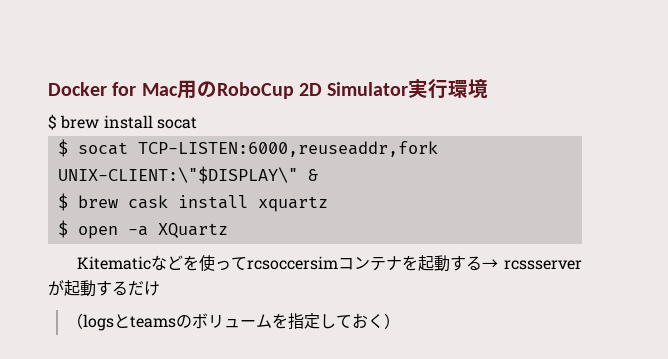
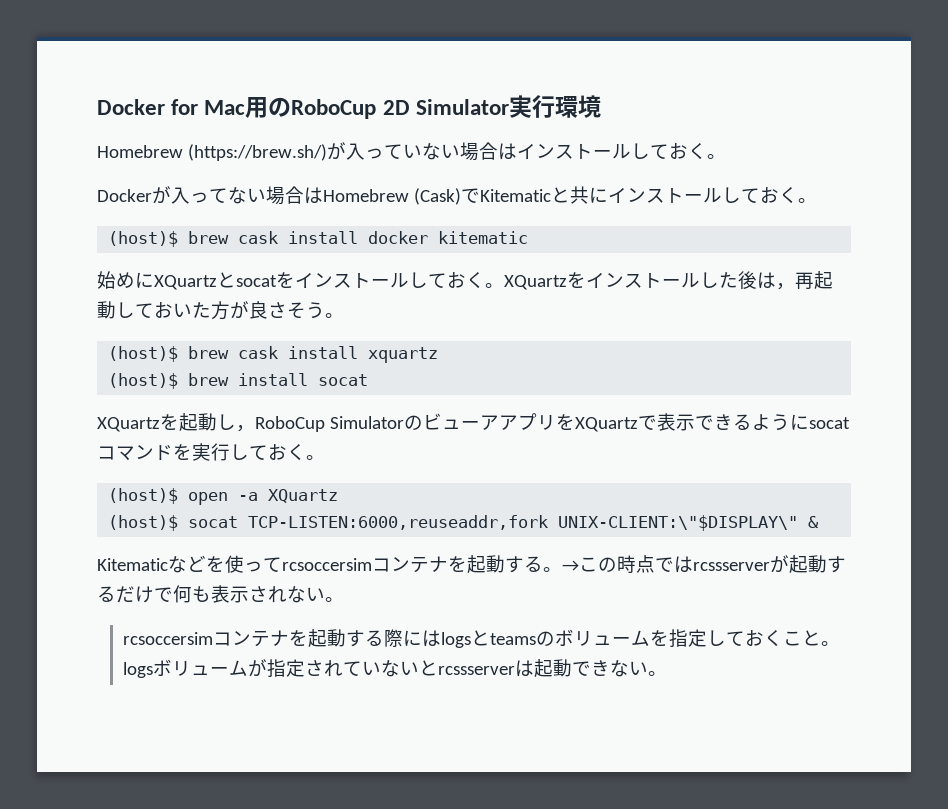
- $ brew install socat
- $ socat TCP-LISTEN:6000,reuseaddr,fork UNIX-CLIENT:\"$DISPLAY\" &
- $ brew cask install xquartz
- $ open -a XQuartz
+ Homebrew (https://brew.sh/)が入っていない場合はインストールしておく。
+ Dockerが入ってない場合はHomebrew (Cask)でKitematicと共にインストールしておく。
+ (host)$ brew cask install docker kitematic
+ 始めにXQuartzとsocatをインストールしておく。XQuartzをインストールした後は，再起動しておいた方が良さそう。
+ (host)$ brew cask install xquartz
+ (host)$ brew install socat
+ XQuartzを起動し，RoboCup SimulatorのビューアアプリをXQuartzで表示できるようにsocatコマンドを実行しておく。
+ (host)$ open -a XQuartz
+ (host)$ socat TCP-LISTEN:6000,reuseaddr,fork UNIX-CLIENT:\"$DISPLAY\" &
- Kitematicなどを使ってrcsoccersimコンテナを起動する→ rcssserverが起動するだけ
- （logsとteamsのボリュームを指定しておく）
+ Kitematicなどを使ってrcsoccersimコンテナを起動する。→この時点ではrcssserverが起動するだけで何も表示されない。
+ rcsoccersimコンテナを起動する際にはlogsとteamsのボリュームを指定しておくこと。logsボリュームが指定されていないとrcssserverは起動できない。

